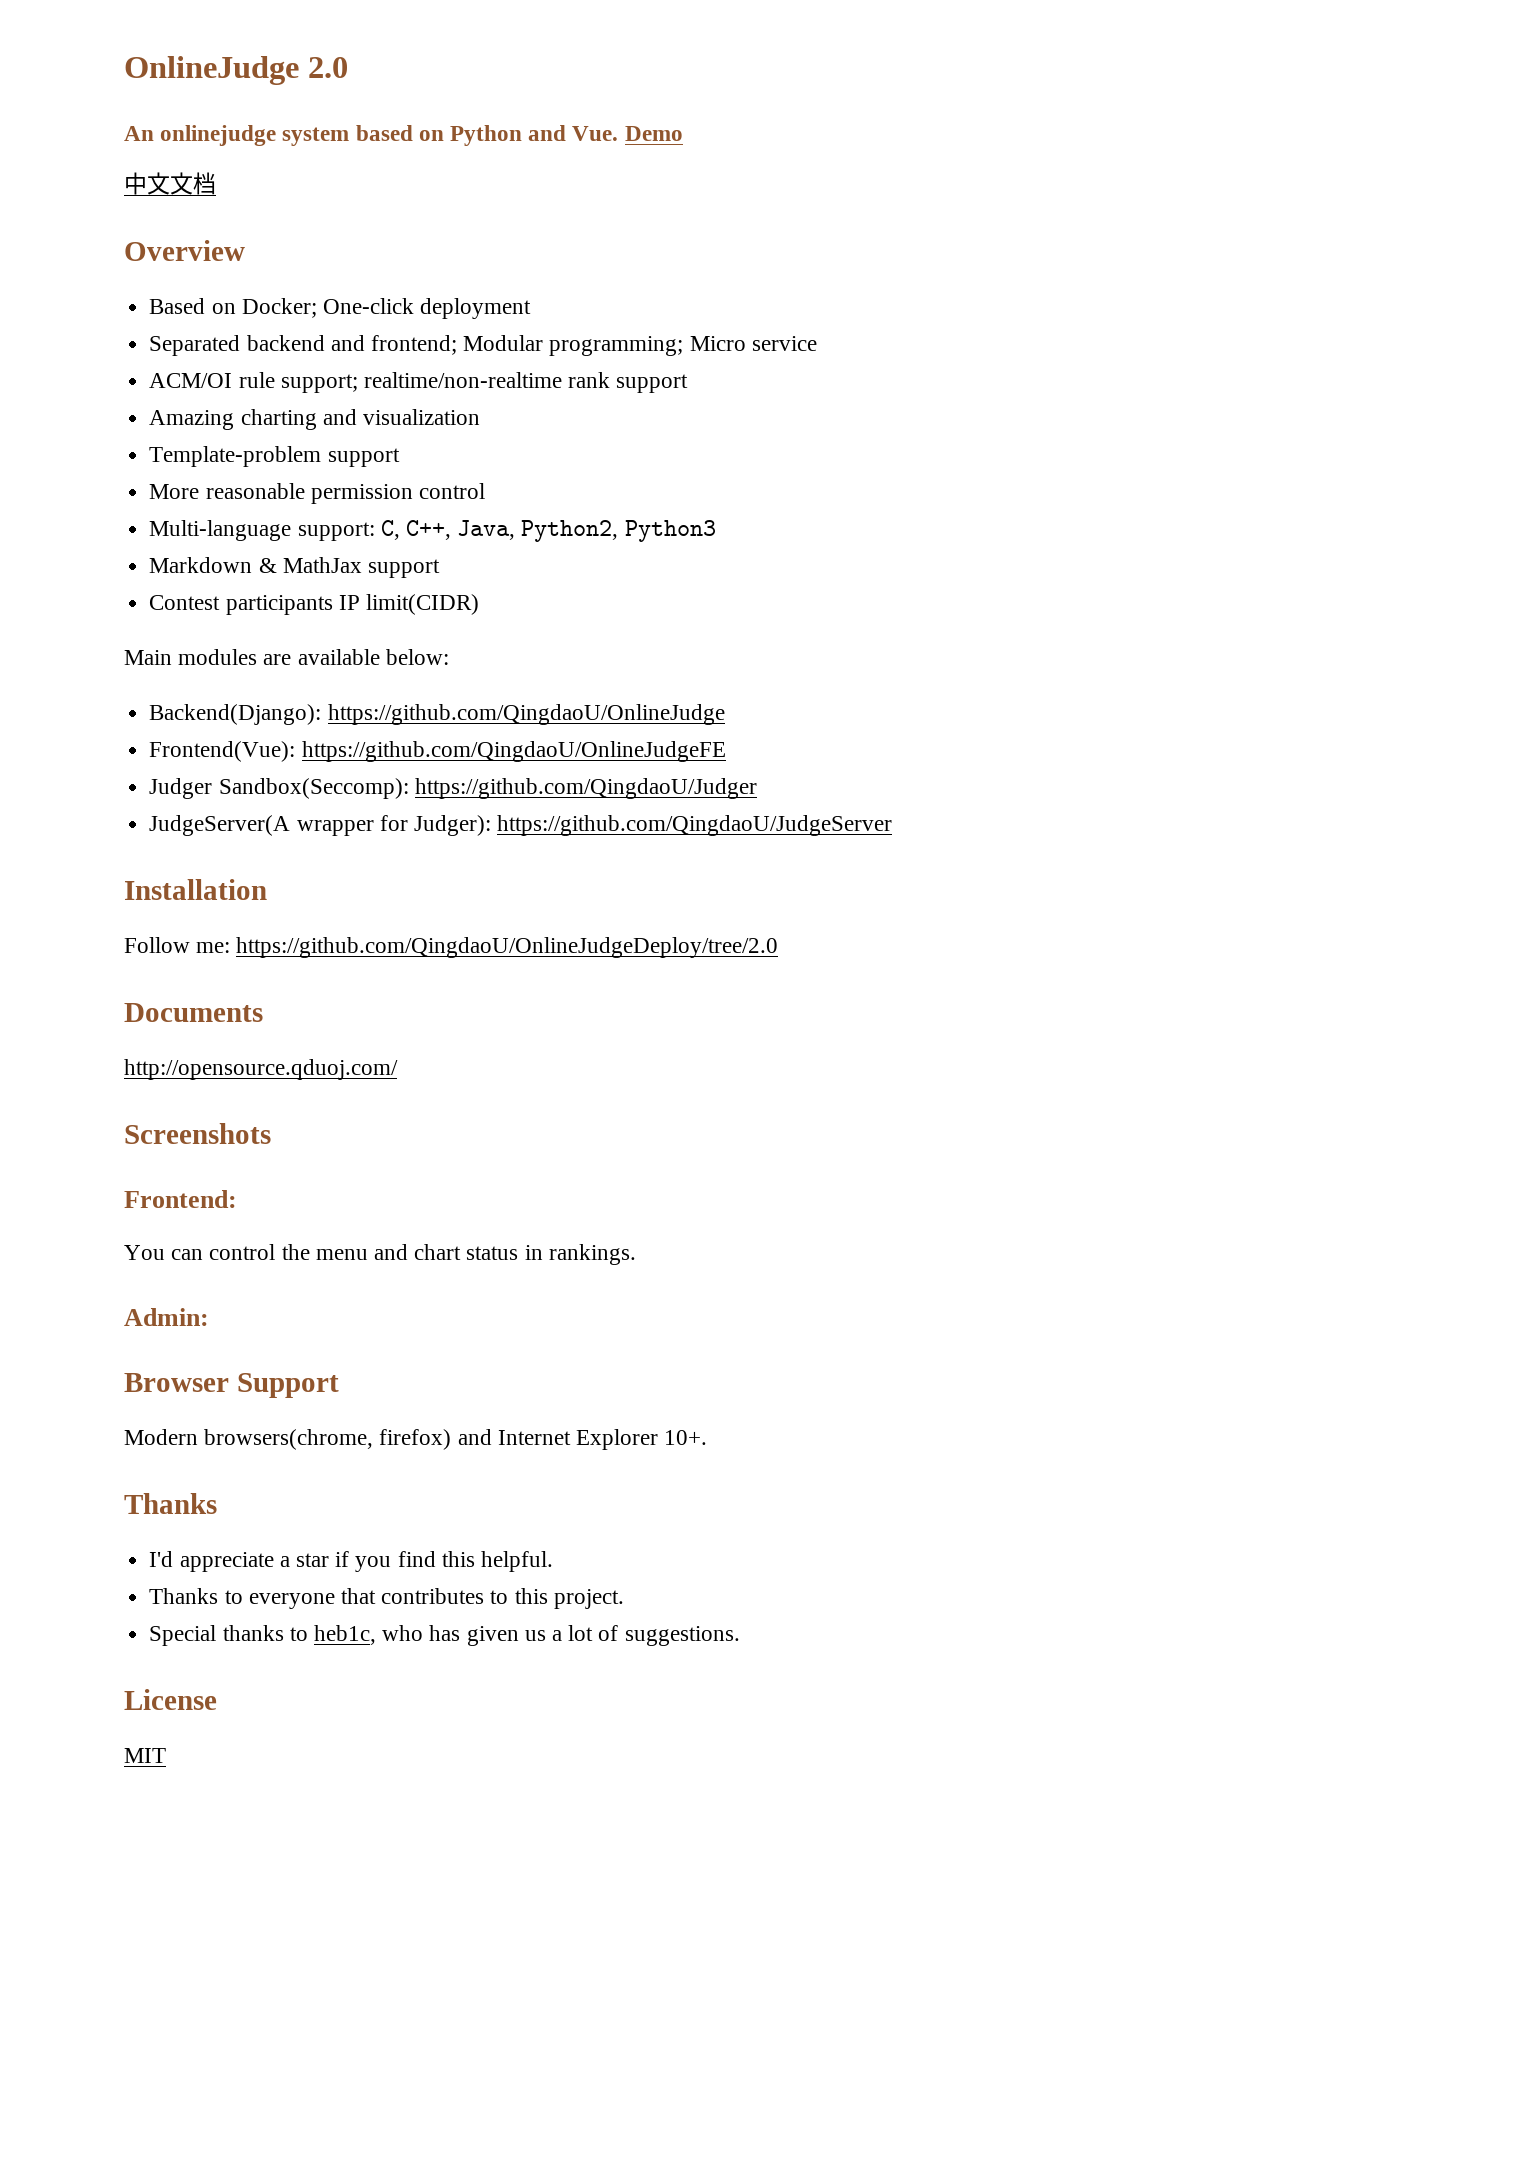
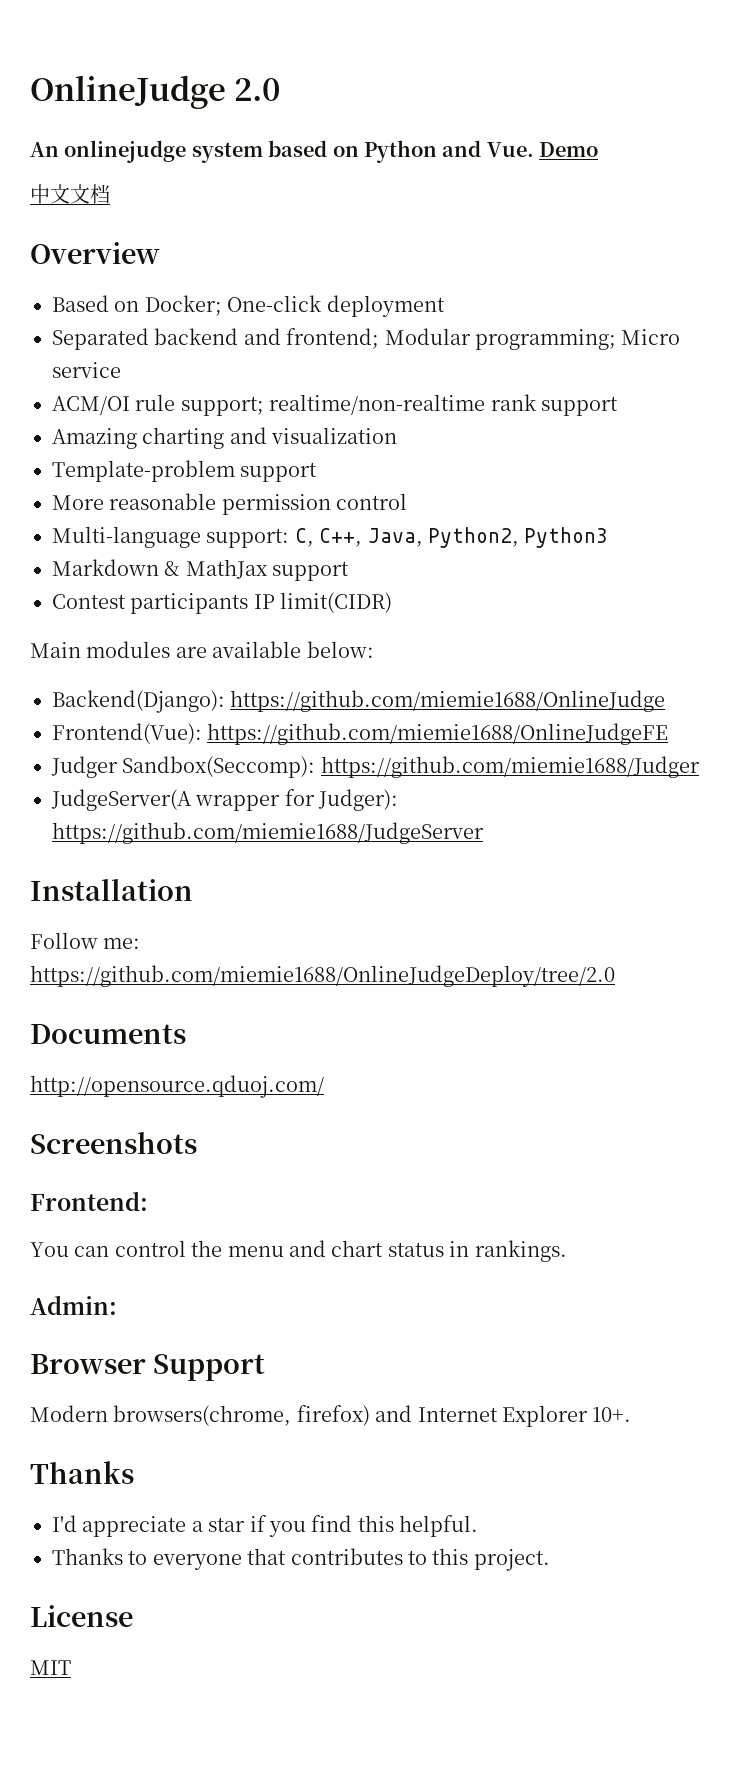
- Backend(Django): https://github.com/QingdaoU/OnlineJudge
+ Backend(Django): https://github.com/miemie1688/OnlineJudge
- Frontend(Vue): https://github.com/QingdaoU/OnlineJudgeFE
+ Frontend(Vue): https://github.com/miemie1688/OnlineJudgeFE
- Judger Sandbox(Seccomp): https://github.com/QingdaoU/Judger
+ Judger Sandbox(Seccomp): https://github.com/miemie1688/Judger
- JudgeServer(A wrapper for Judger): https://github.com/QingdaoU/JudgeServer
+ JudgeServer(A wrapper for Judger): https://github.com/miemie1688/JudgeServer
- Follow me: https://github.com/QingdaoU/OnlineJudgeDeploy/tree/2.0
+ Follow me: https://github.com/miemie1688/OnlineJudgeDeploy/tree/2.0
- Special thanks to heb1c, who has given us a lot of suggestions.

